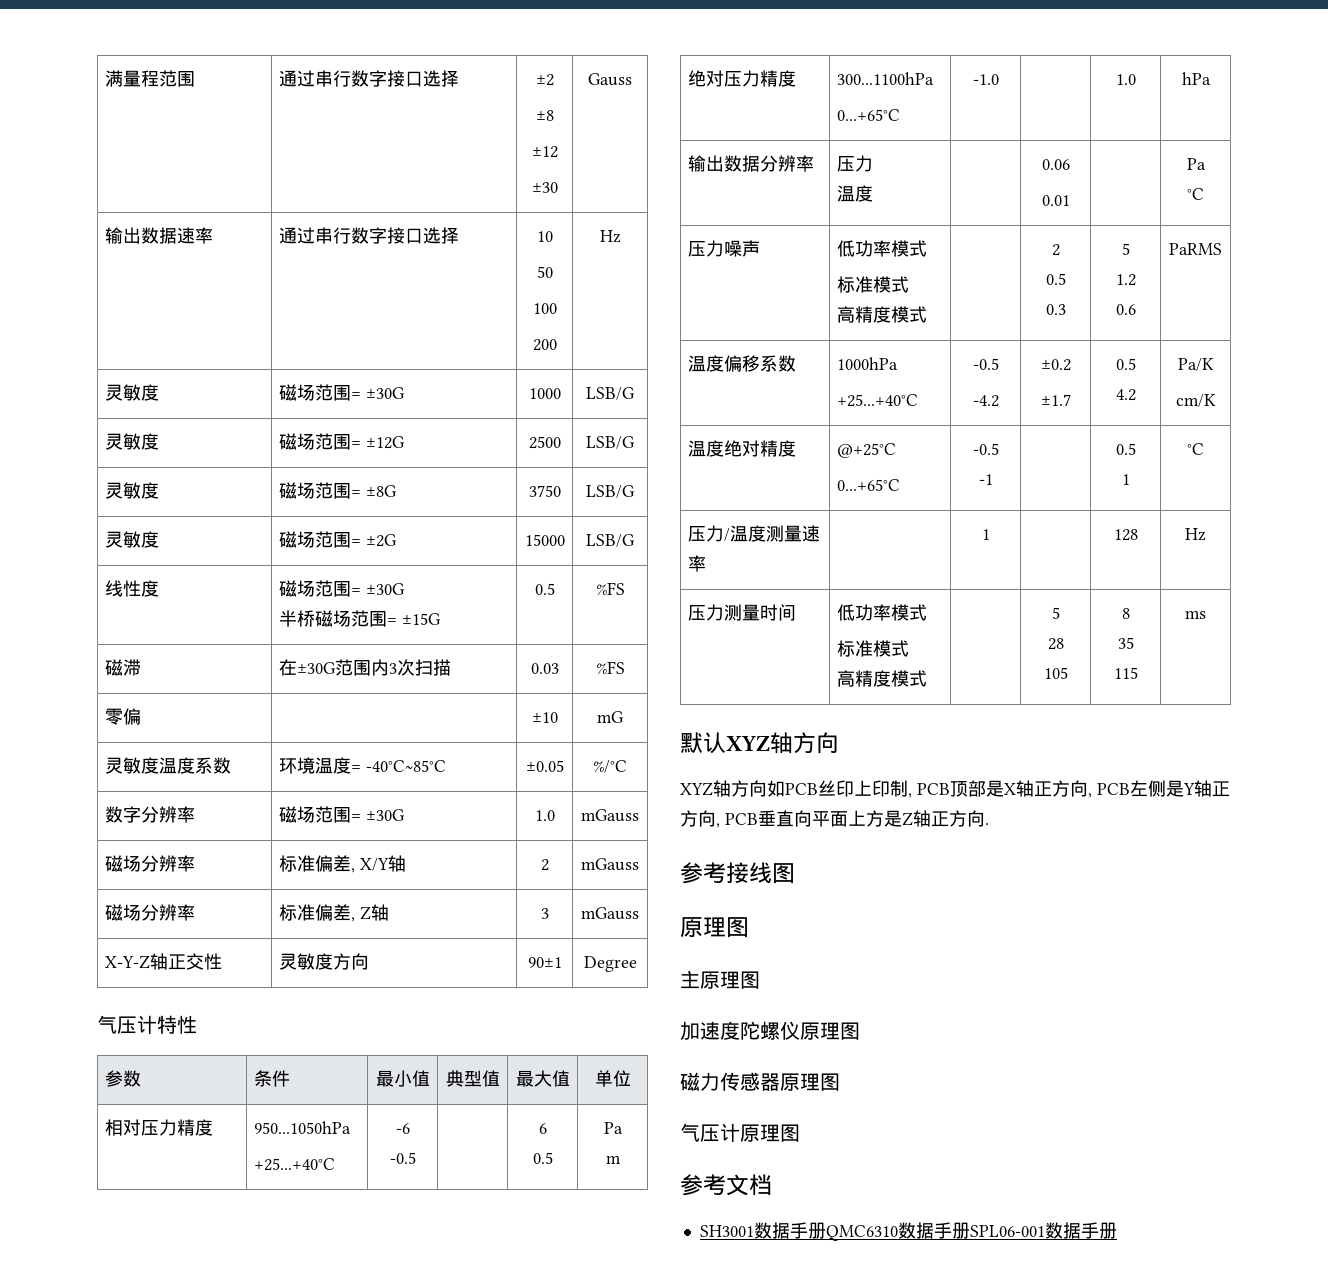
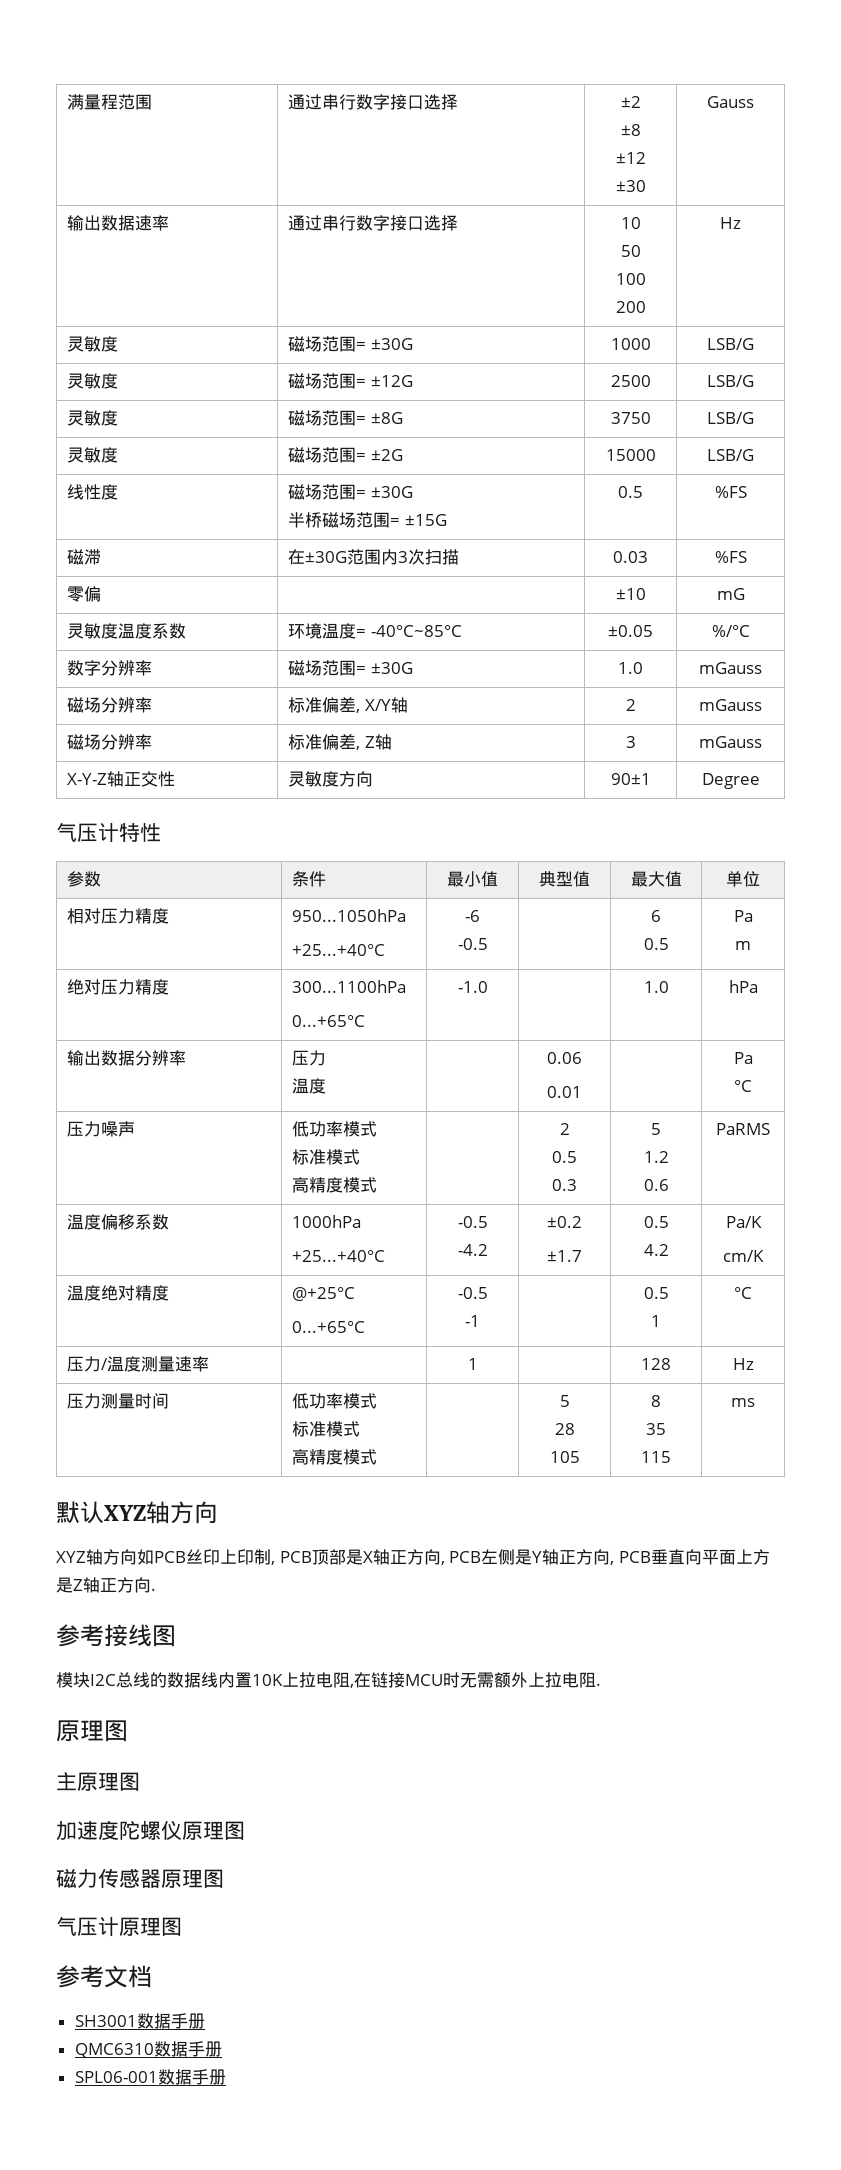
+ 模块I2C总线的数据线内置10K上拉电阻,在链接MCU时无需额外上拉电阻.
- SH3001数据手册QMC6310数据手册SPL06-001数据手册
+ SH3001数据手册
+ QMC6310数据手册
+ SPL06-001数据手册

